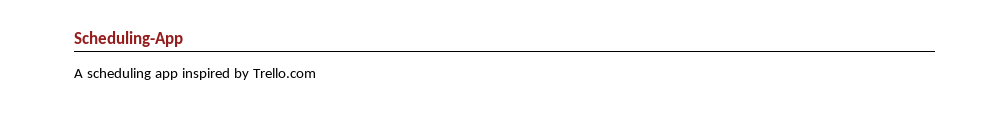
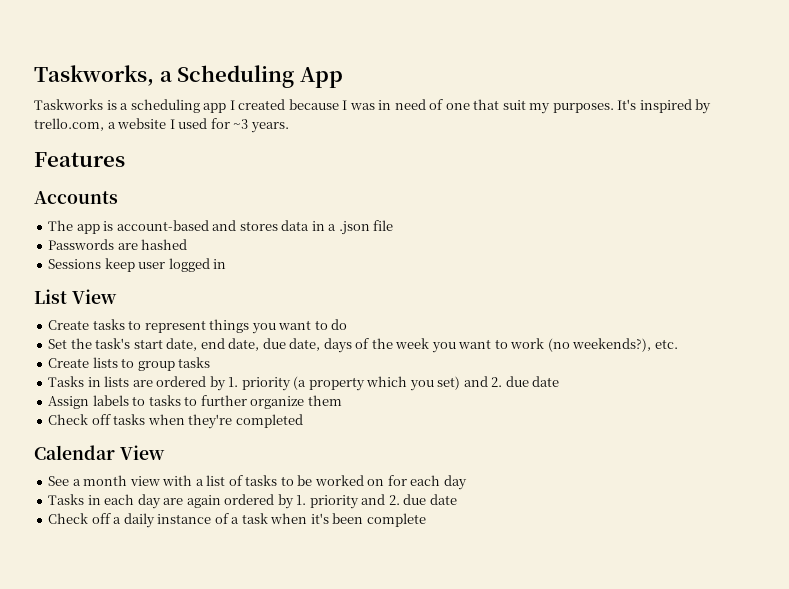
- Scheduling-App
- A scheduling app inspired by Trello.com
+ Taskworks, a Scheduling App
+ Taskworks is a scheduling app I created because I was in need of one that suit my purposes. It's inspired by trello.com, a website I used for ~3 years.
+ Features
+ Accounts
+ The app is account-based and stores data in a .json file
+ Passwords are hashed
+ Sessions keep user logged in
+ List View
+ Create tasks to represent things you want to do
+ Set the task's start date, end date, due date, days of the week you want to work (no weekends?), etc.
+ Create lists to group tasks
+ Tasks in lists are ordered by 1. priority (a property which you set) and 2. due date
+ Assign labels to tasks to further organize them
+ Check off tasks when they're completed
+ Calendar View
+ See a month view with a list of tasks to be worked on for each day
+ Tasks in each day are again ordered by 1. priority and 2. due date
+ Check off a daily instance of a task when it's been complete

